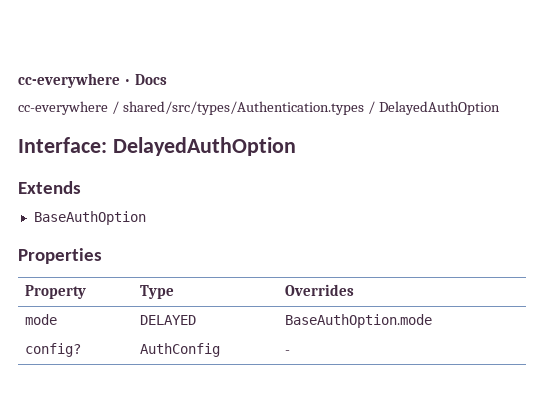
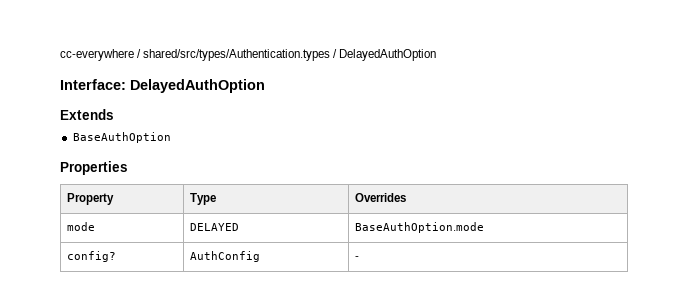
- cc-everywhere • Docs

